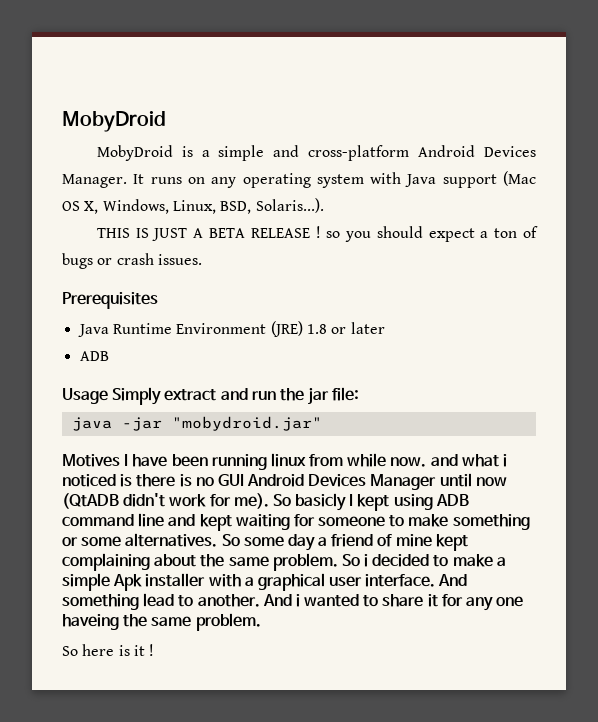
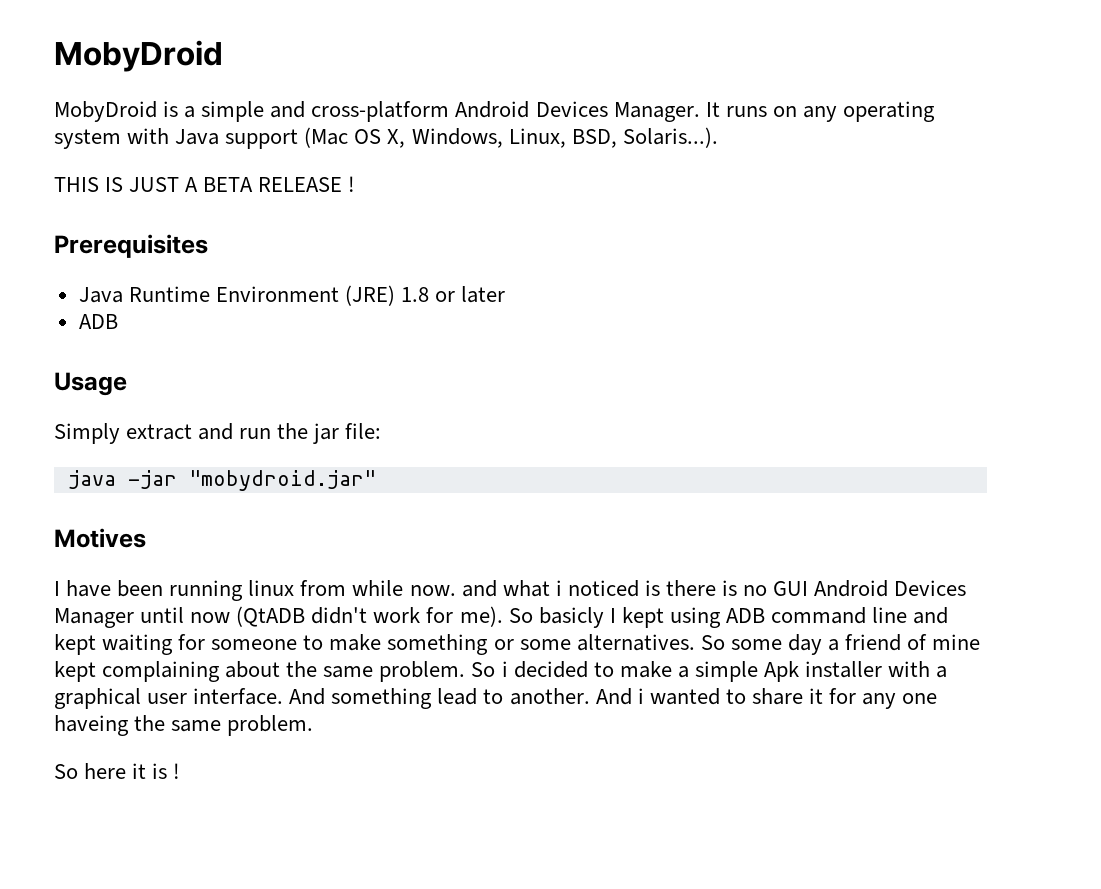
- THIS IS JUST A BETA RELEASE ! so you should expect a ton of bugs or crash issues.
+ THIS IS JUST A BETA RELEASE !
- Usage Simply extract and run the jar file:
+ Usage
+ Simply extract and run the jar file:
- Motives I have been running linux from while now. and what i noticed is there is no GUI Android Devices Manager until now (QtADB didn't work for me).
+ Motives
+ I have been running linux from while now. and what i noticed is there is no GUI Android Devices Manager until now (QtADB didn't work for me).
- So here is it !
+ So here it is !

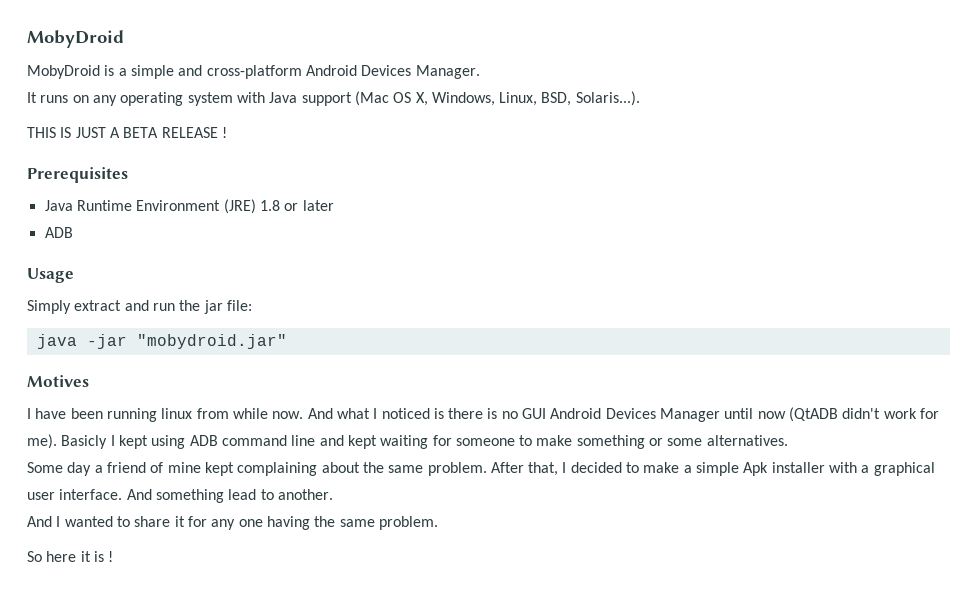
- MobyDroid is a simple and cross-platform Android Devices Manager. It runs on any operating system with Java support (Mac OS X, Windows, Linux, BSD, Solaris...).
+ MobyDroid is a simple and cross-platform Android Devices Manager.
+ It runs on any operating system with Java support (Mac OS X, Windows, Linux, BSD, Solaris...).
- I have been running linux from while now. and what i noticed is there is no GUI Android Devices Manager until now (QtADB didn't work for me).
+ I have been running linux from while now. And what I noticed is there is no GUI Android Devices Manager until now (QtADB didn't work for me).
- So basicly I kept using ADB command line and kept waiting for someone to make something or some alternatives. So some day a friend of mine kept complaining about the same problem.
+ Basicly I kept using ADB command line and kept waiting for someone to make something or some alternatives.
+ Some day a friend of mine kept complaining about the same problem.
- So i decided to make a simple Apk installer with a graphical user interface.
+ After that, I decided to make a simple Apk installer with a graphical user interface.
- And something lead to another. And i wanted to share it for any one haveing the same problem.
+ And something lead to another.
+ And I wanted to share it for any one having the same problem.

